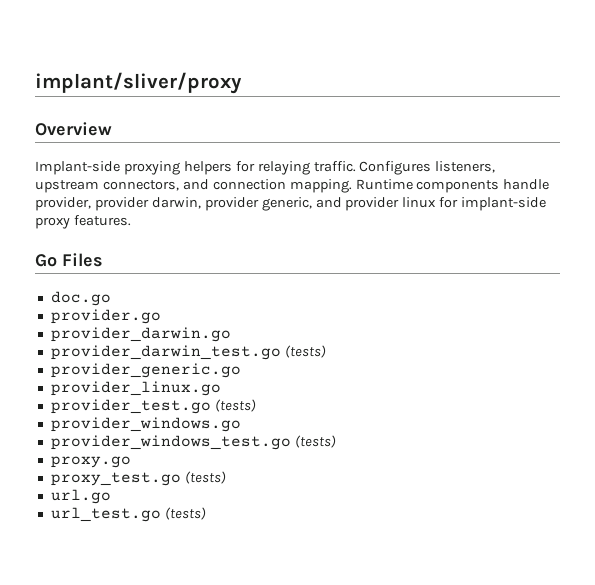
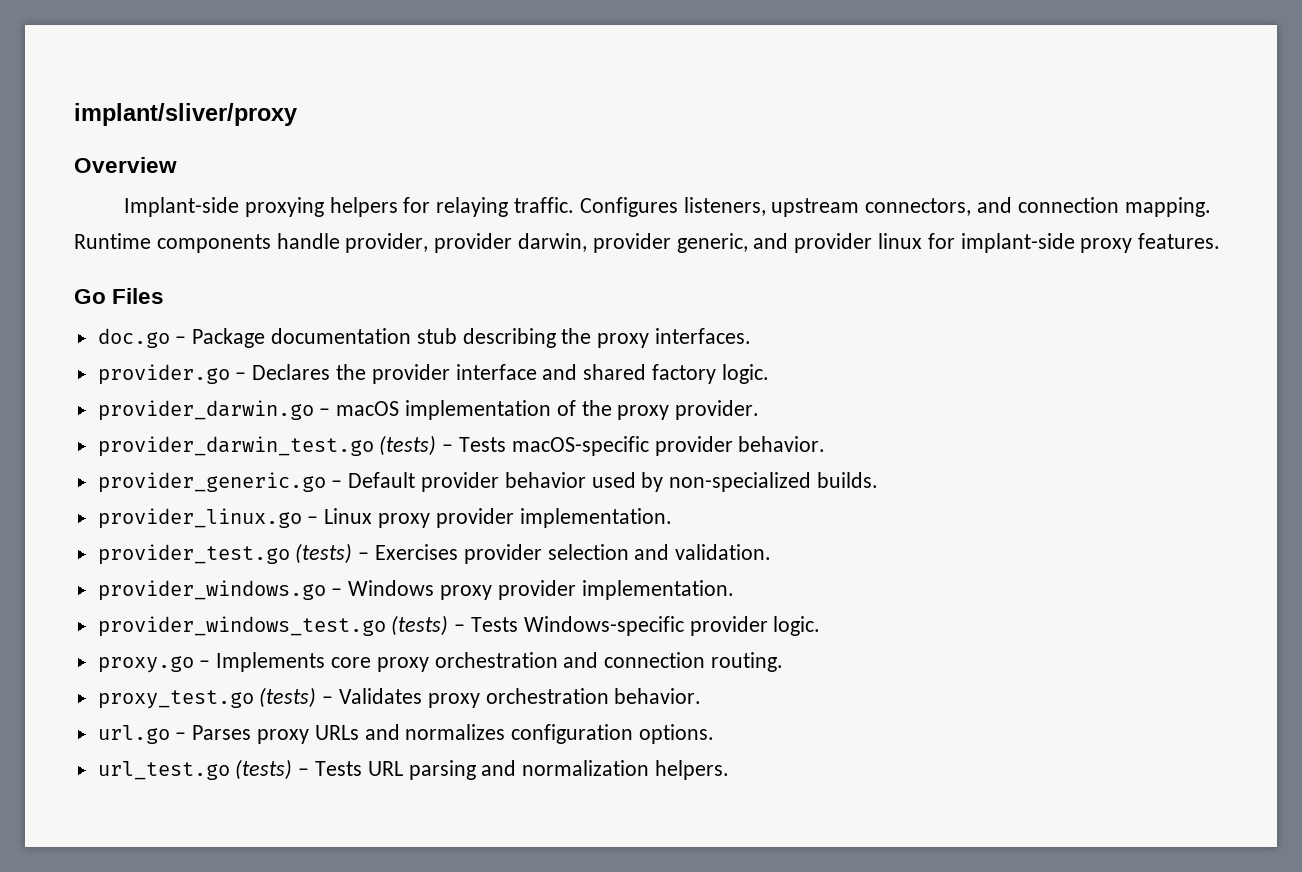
- doc.go
- provider.go
- provider_darwin.go
- provider_darwin_test.go (tests)
- provider_generic.go
- provider_linux.go
- provider_test.go (tests)
- provider_windows.go
- provider_windows_test.go (tests)
- proxy.go
- proxy_test.go (tests)
- url.go
- url_test.go (tests)
+ doc.go – Package documentation stub describing the proxy interfaces.
+ provider.go – Declares the provider interface and shared factory logic.
+ provider_darwin.go – macOS implementation of the proxy provider.
+ provider_darwin_test.go (tests) – Tests macOS-specific provider behavior.
+ provider_generic.go – Default provider behavior used by non-specialized builds.
+ provider_linux.go – Linux proxy provider implementation.
+ provider_test.go (tests) – Exercises provider selection and validation.
+ provider_windows.go – Windows proxy provider implementation.
+ provider_windows_test.go (tests) – Tests Windows-specific provider logic.
+ proxy.go – Implements core proxy orchestration and connection routing.
+ proxy_test.go (tests) – Validates proxy orchestration behavior.
+ url.go – Parses proxy URLs and normalizes configuration options.
+ url_test.go (tests) – Tests URL parsing and normalization helpers.

